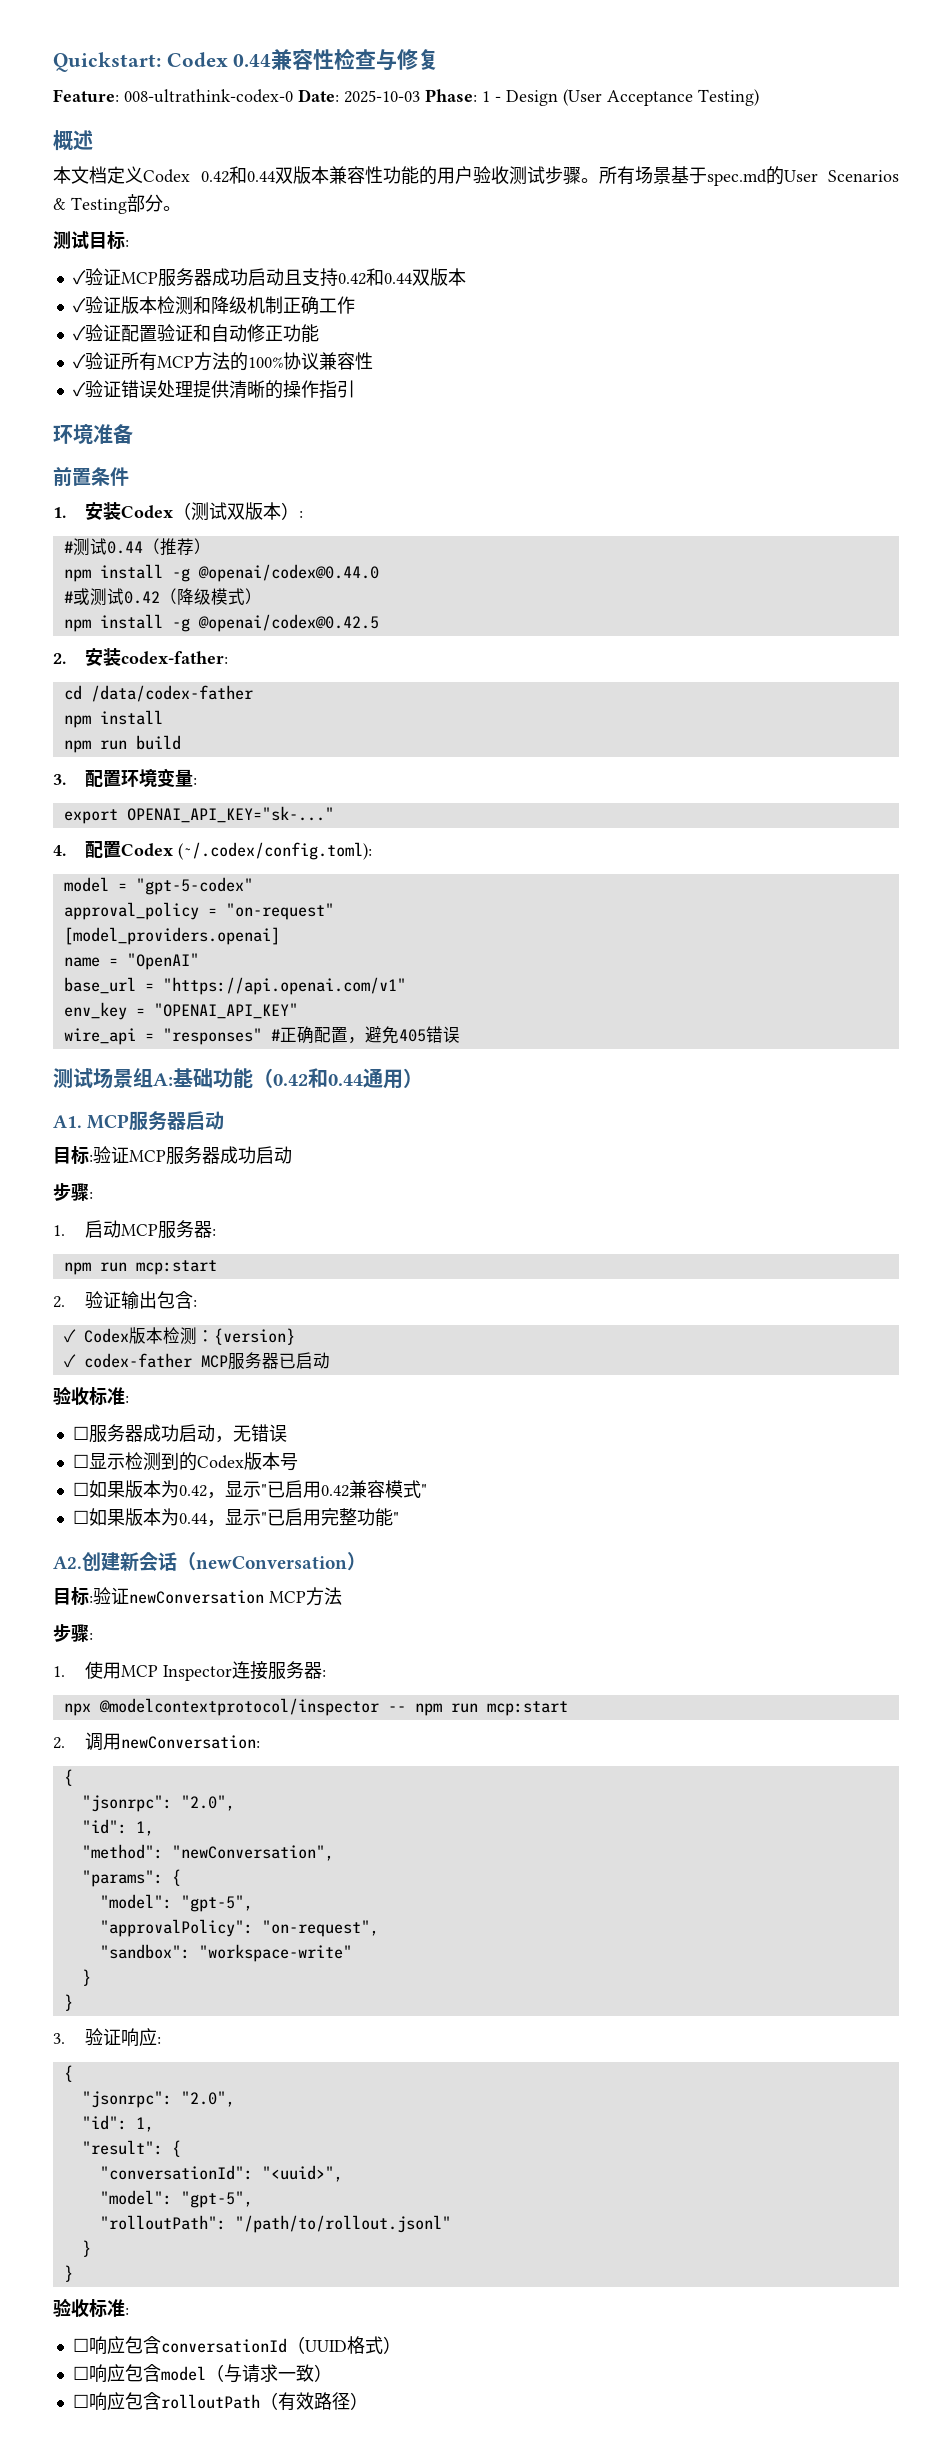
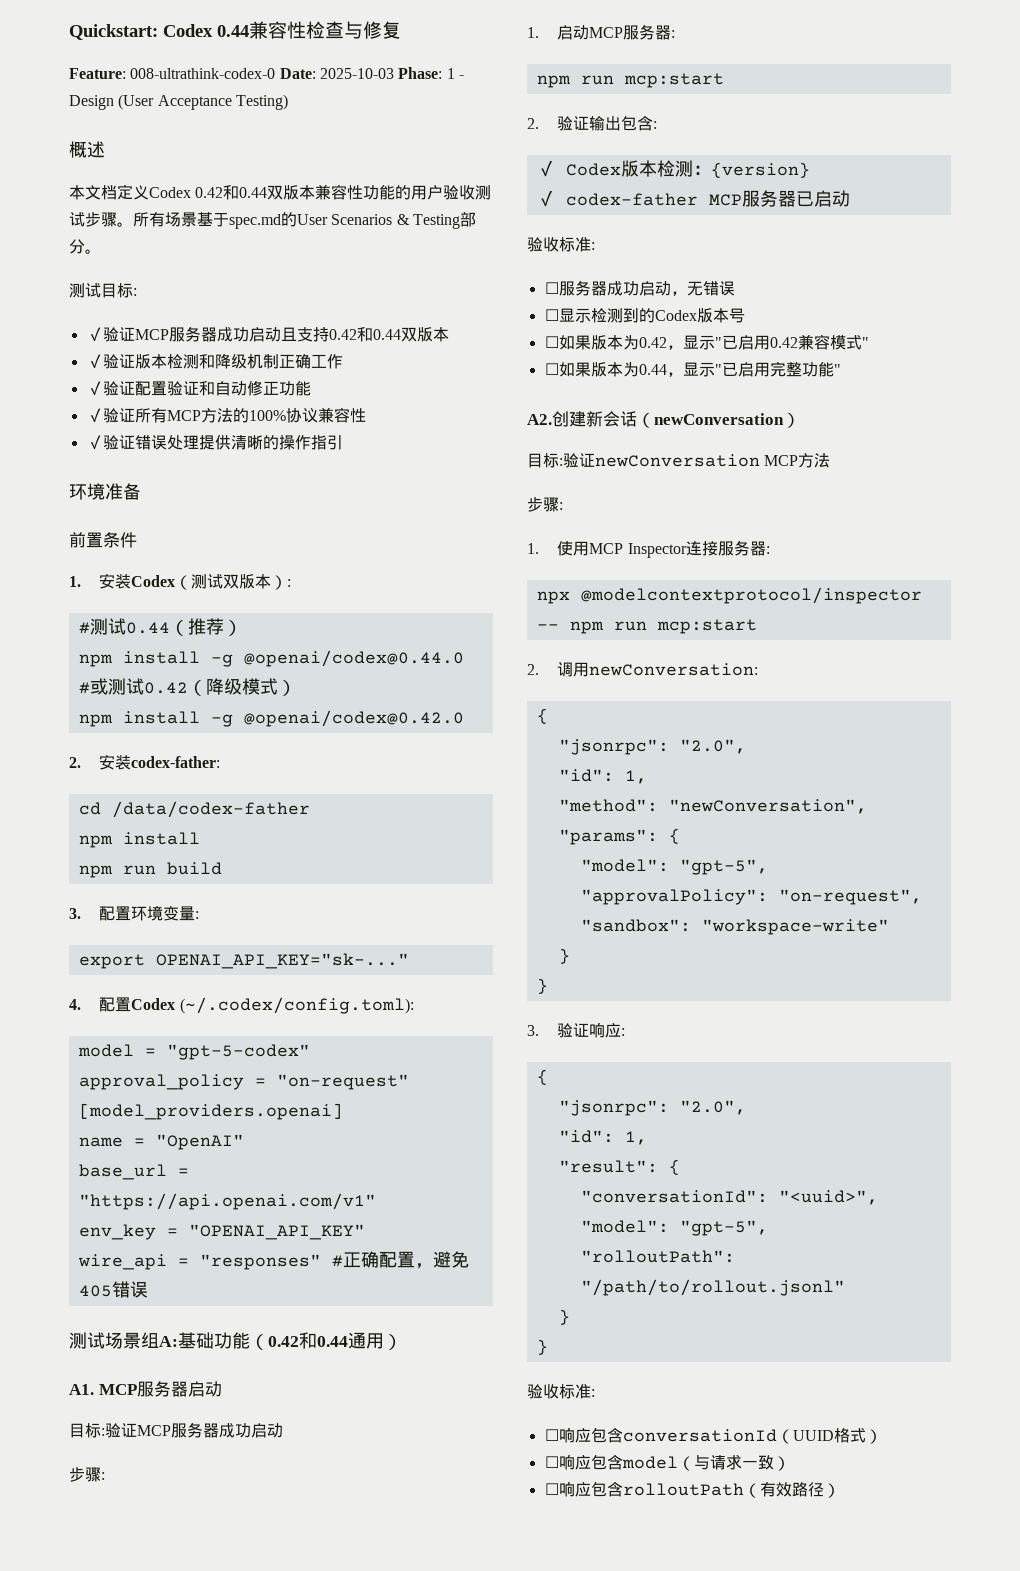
- npm install -g @openai/codex@0.42.5
+ npm install -g @openai/codex@0.42.0

